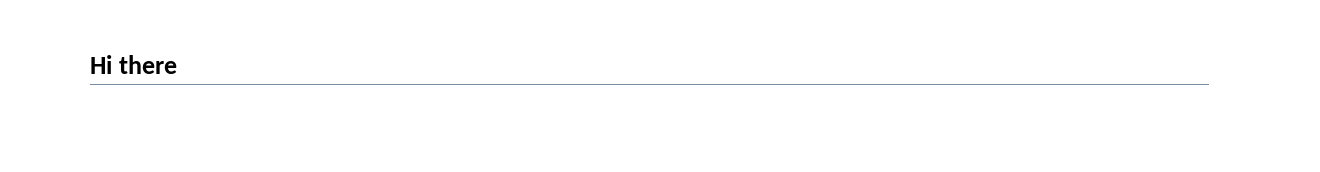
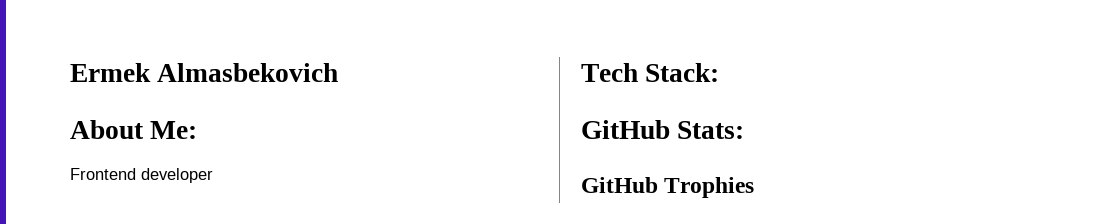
- Hi there
+ Ermek Almasbekovich
+ About Me:
+ Frontend developer
+ Tech Stack:
+ GitHub Stats:
+ GitHub Trophies

